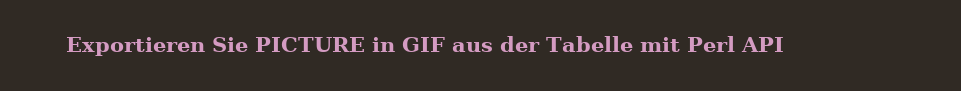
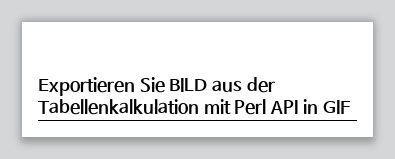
- Exportieren Sie PICTURE in GIF aus der Tabelle mit Perl API
+ Exportieren Sie BILD aus der Tabellenkalkulation mit Perl API in GIF

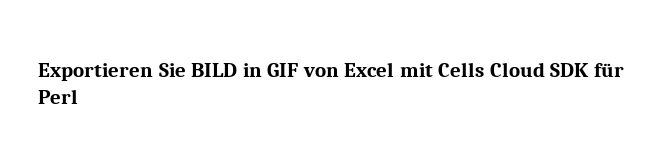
- Exportieren Sie BILD aus der Tabellenkalkulation mit Perl API in GIF
+ Exportieren Sie BILD in GIF von Excel mit Cells Cloud SDK für Perl

